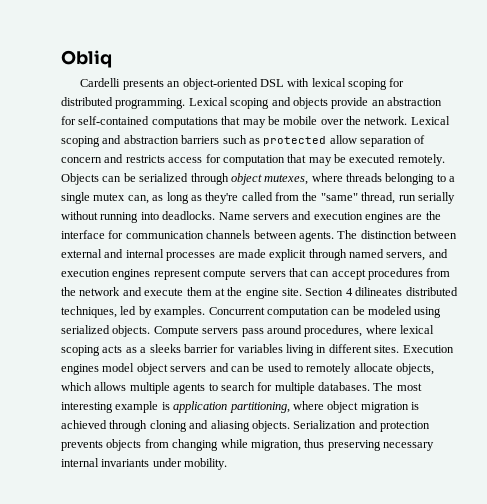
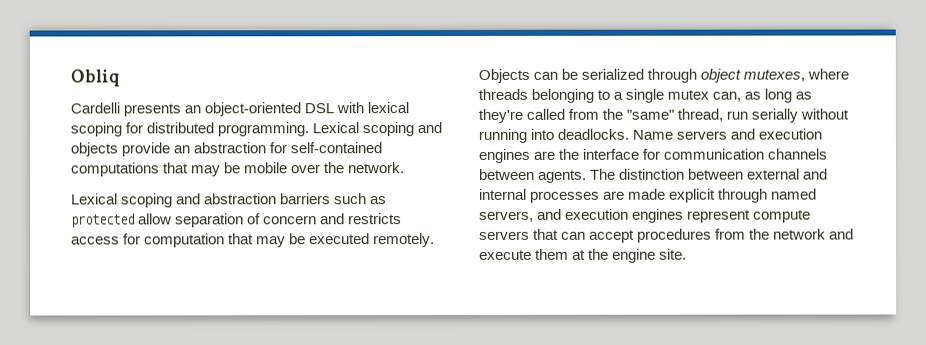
- Lexical scoping and objects provide an abstraction for self-contained computations that may be mobile over the network. Lexical scoping and abstraction barriers such as protected allow separation of concern and restricts access for computation that may be executed remotely.
+ Lexical scoping and objects provide an abstraction for self-contained computations that may be mobile over the network.
+ Lexical scoping and abstraction barriers such as protected allow separation of concern and restricts access for computation that may be executed remotely.
- Section 4 dilineates distributed techniques, led by examples. Concurrent computation can be modeled using serialized objects. Compute servers pass around procedures, where lexical scoping acts as a sleeks barrier for variables living in different sites. Execution engines model object servers and can be used to remotely allocate objects, which allows multiple agents to search for multiple databases. The most interesting example is application partitioning, where object migration is achieved through cloning and aliasing objects. Serialization and protection prevents objects from changing while migration, thus preserving necessary internal invariants under mobility.

